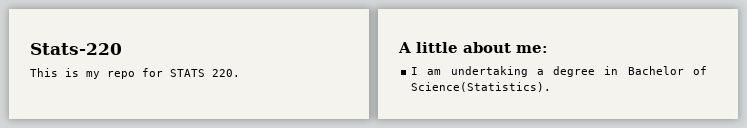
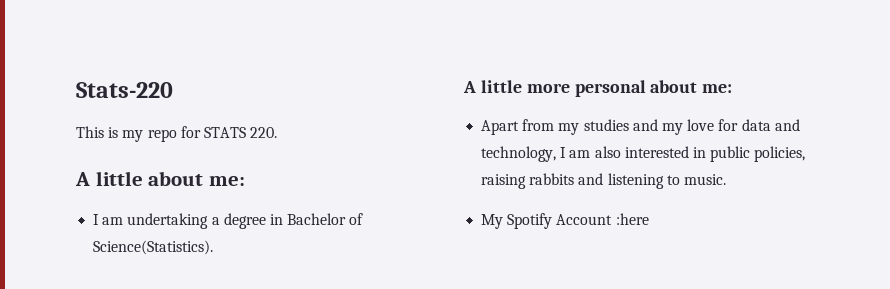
+ A little more personal about me:
+ Apart from my studies and my love for data and technology, I am also interested in public policies, raising rabbits and listening to music.
+ My Spotify Account :here

